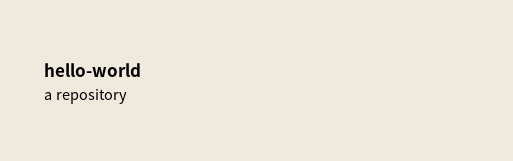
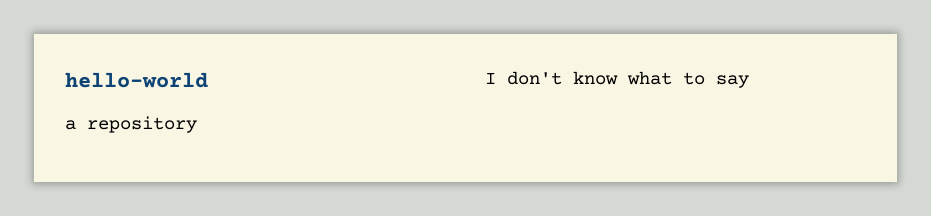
+ I don't know what to say

